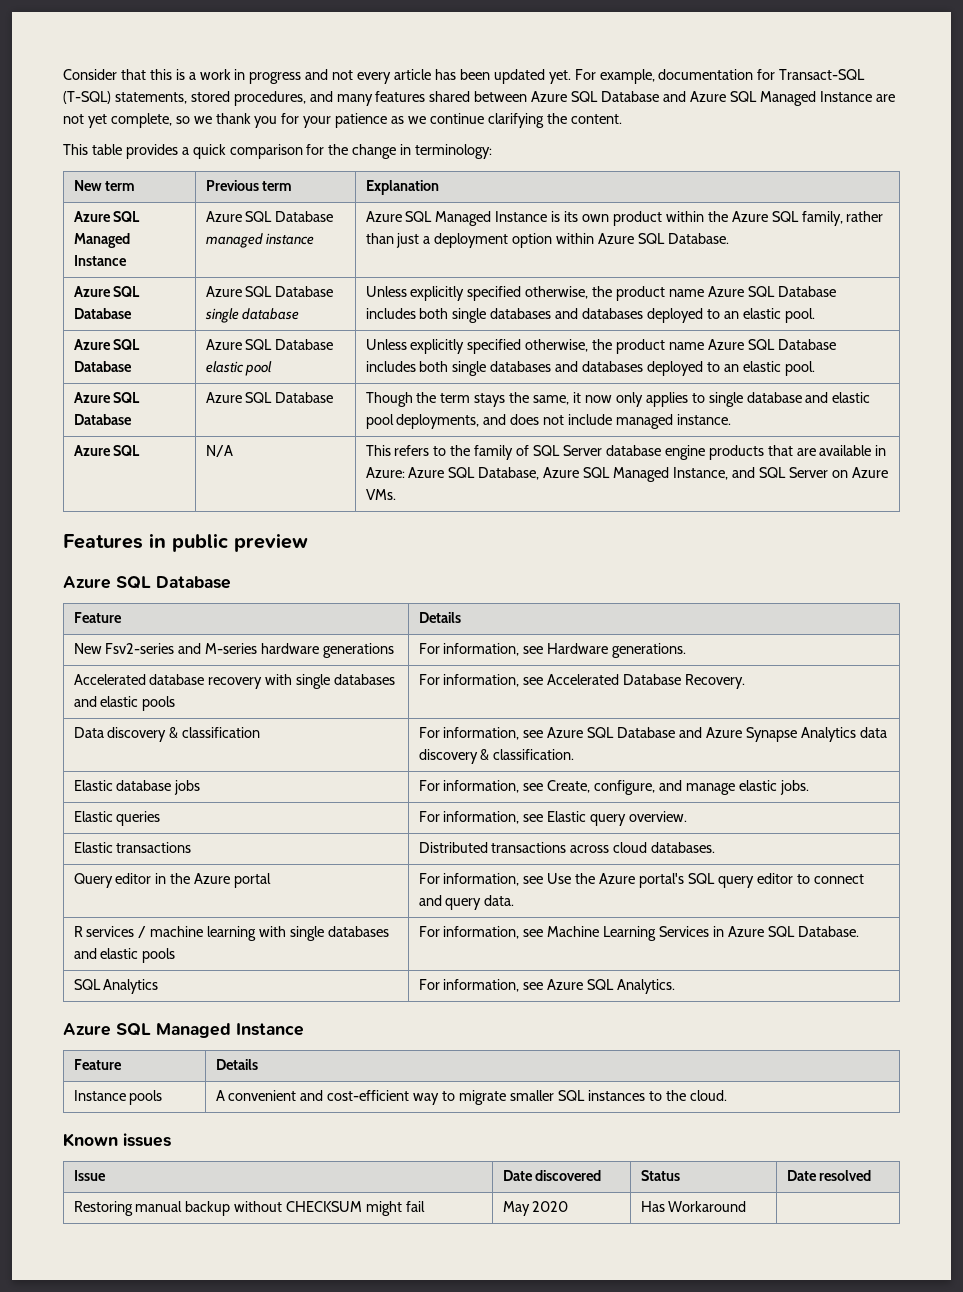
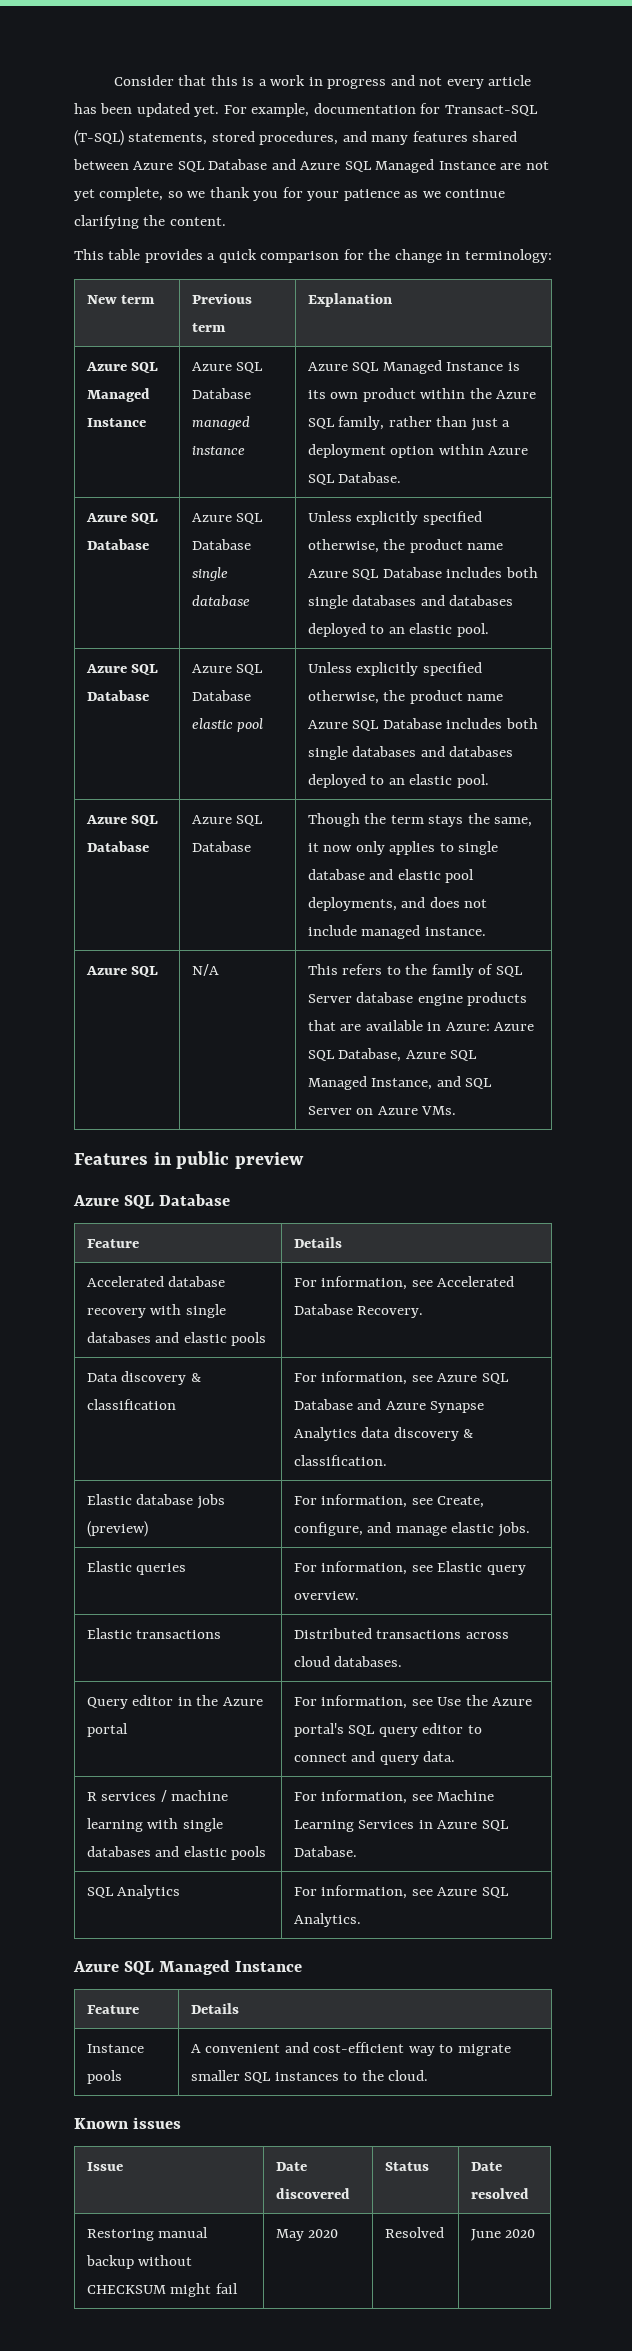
- New Fsv2-series and M-series hardware generations | For information, see Hardware generations.
- Elastic database jobs | For information, see Create, configure, and manage elastic jobs.
+ Elastic database jobs (preview) | For information, see Create, configure, and manage elastic jobs.
- Restoring manual backup without CHECKSUM might fail | May 2020 | Has Workaround |
+ Restoring manual backup without CHECKSUM might fail | May 2020 | Resolved | June 2020

